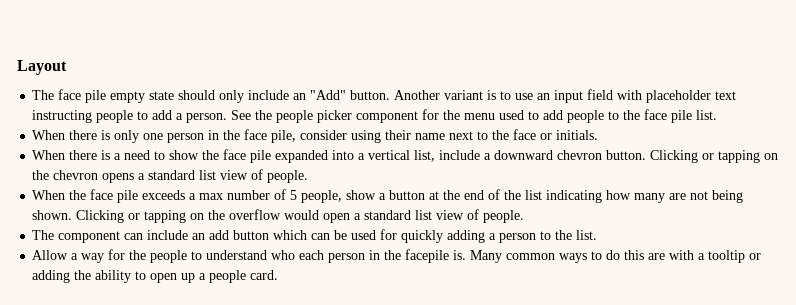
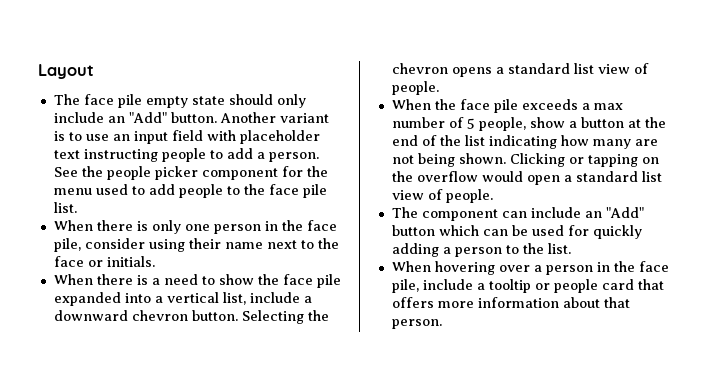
- Clicking or tapping on the chevron opens a standard list view of people.
+ Selecting the chevron opens a standard list view of people.
- The component can include an add button which can be used for quickly adding a person to the list.
+ The component can include an "Add" button which can be used for quickly adding a person to the list.
- Allow a way for the people to understand who each person in the facepile is. Many common ways to do this are with a tooltip or adding the ability to open up a people card.
+ When hovering over a person in the face pile, include a tooltip or people card that offers more information about that person.

